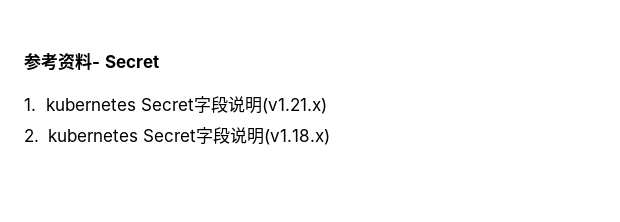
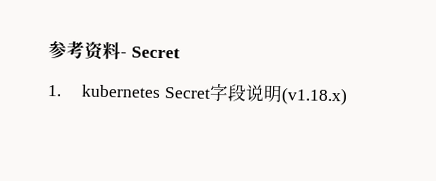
- 1. kubernetes Secret字段说明(v1.21.x)
- 2. kubernetes Secret字段说明(v1.18.x)
+ 1. kubernetes Secret字段说明(v1.18.x)

